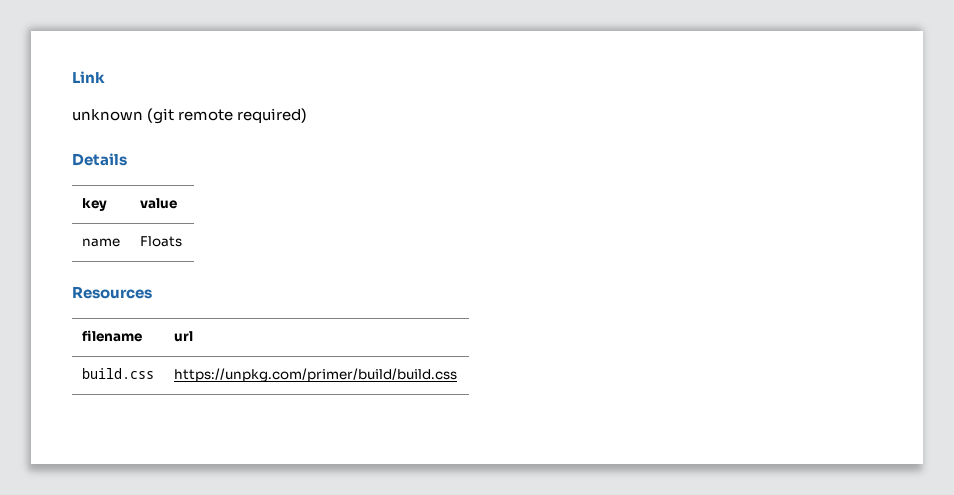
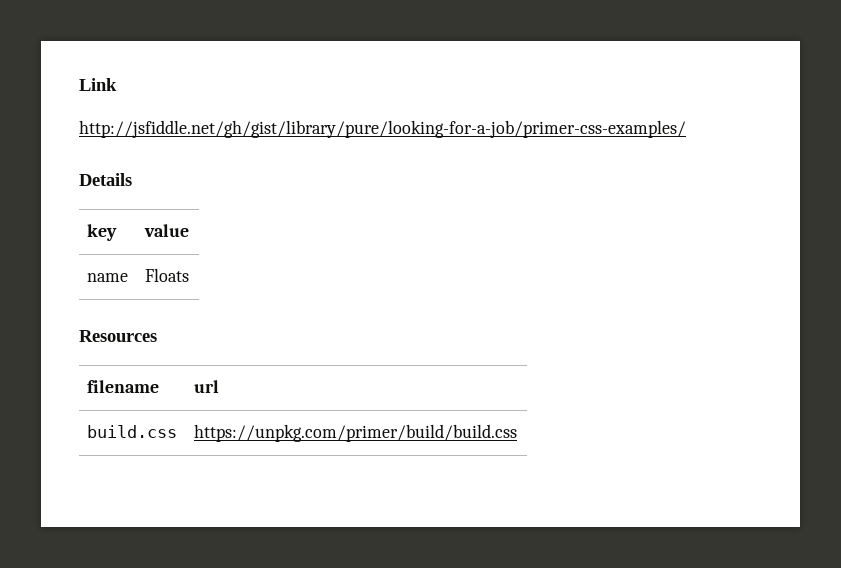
- unknown (git remote required)
+ http://jsfiddle.net/gh/gist/library/pure/looking-for-a-job/primer-css-examples/

